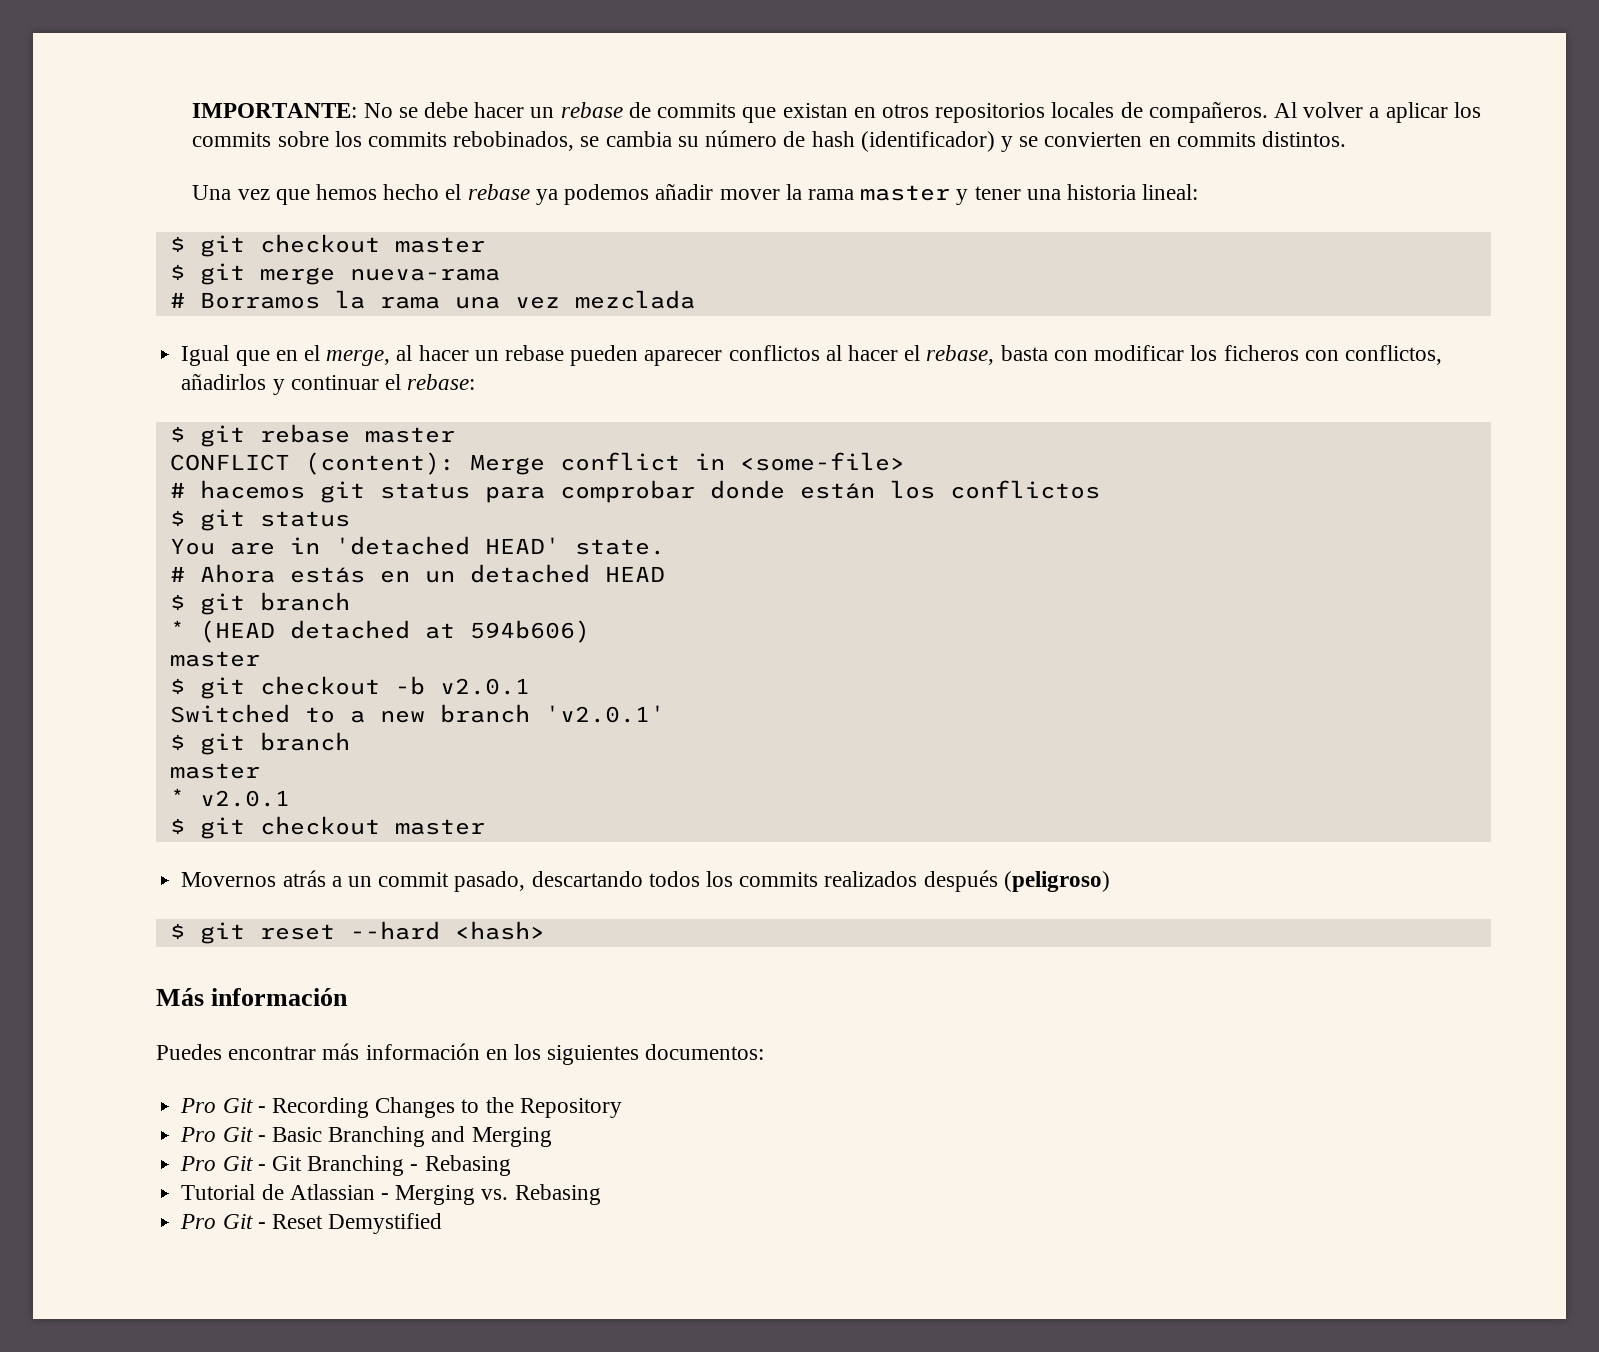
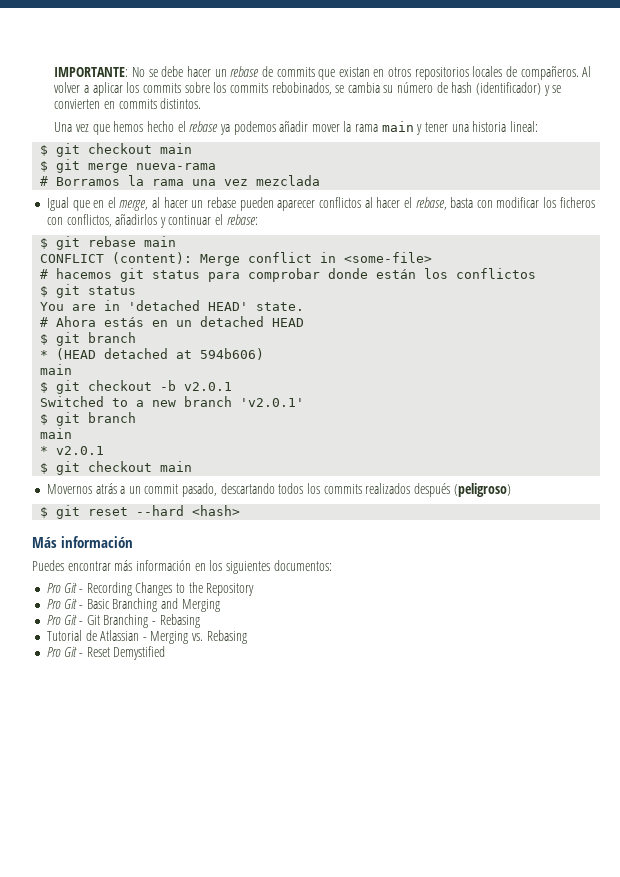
- Una vez que hemos hecho el rebase ya podemos añadir mover la rama master y tener una historia lineal:
- $ git checkout master
+ Una vez que hemos hecho el rebase ya podemos añadir mover la rama main y tener una historia lineal:
+ $ git checkout main
- $ git rebase master
+ $ git rebase main
  * (HEAD detached at 594b606)
- master
+ main
  Switched to a new branch 'v2.0.1'
  $ git branch
- master
+ main
  * v2.0.1
- $ git checkout master
+ $ git checkout main

